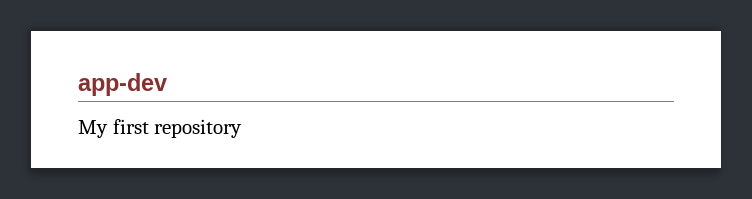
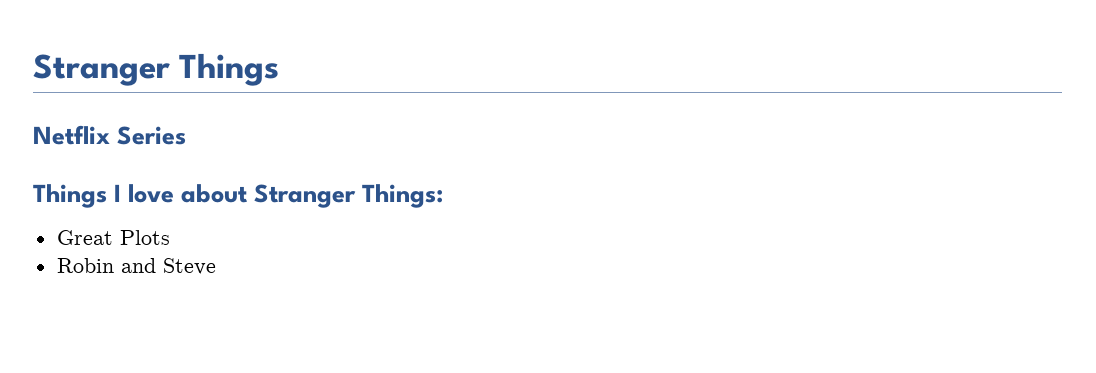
- app-dev
- My first repository
+ Stranger Things
+ Netflix Series
+ Things I love about Stranger Things:
+ Great Plots
+ Robin and Steve

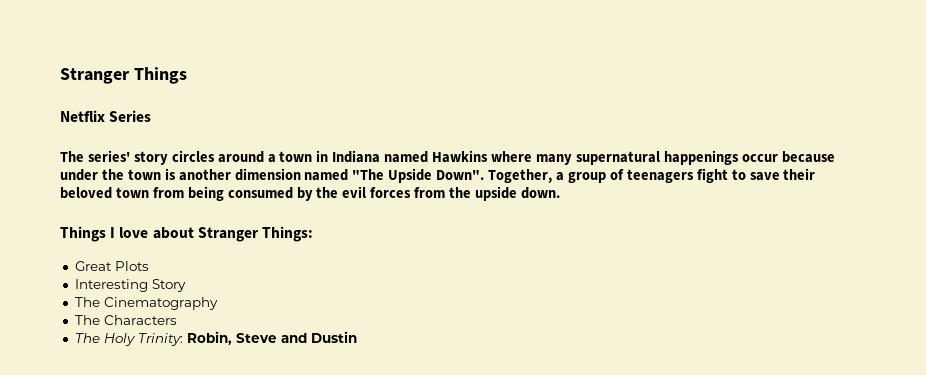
+ The series' story circles around a town in Indiana named Hawkins where many supernatural happenings occur because under the town is another dimension named "The Upside Down". Together, a group of teenagers fight to save their beloved town from being consumed by the evil forces from the upside down.
- Robin and Steve
+ Interesting Story
+ The Cinematography
+ The Characters
+ The Holy Trinity: Robin, Steve and Dustin

